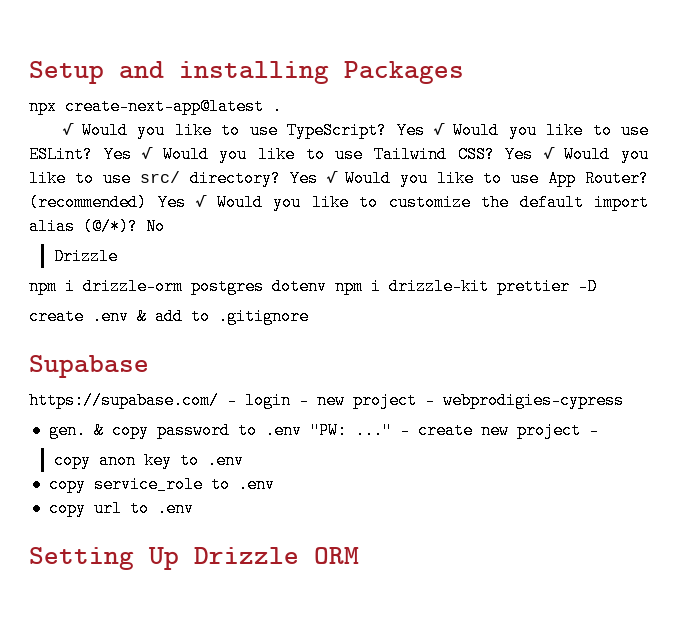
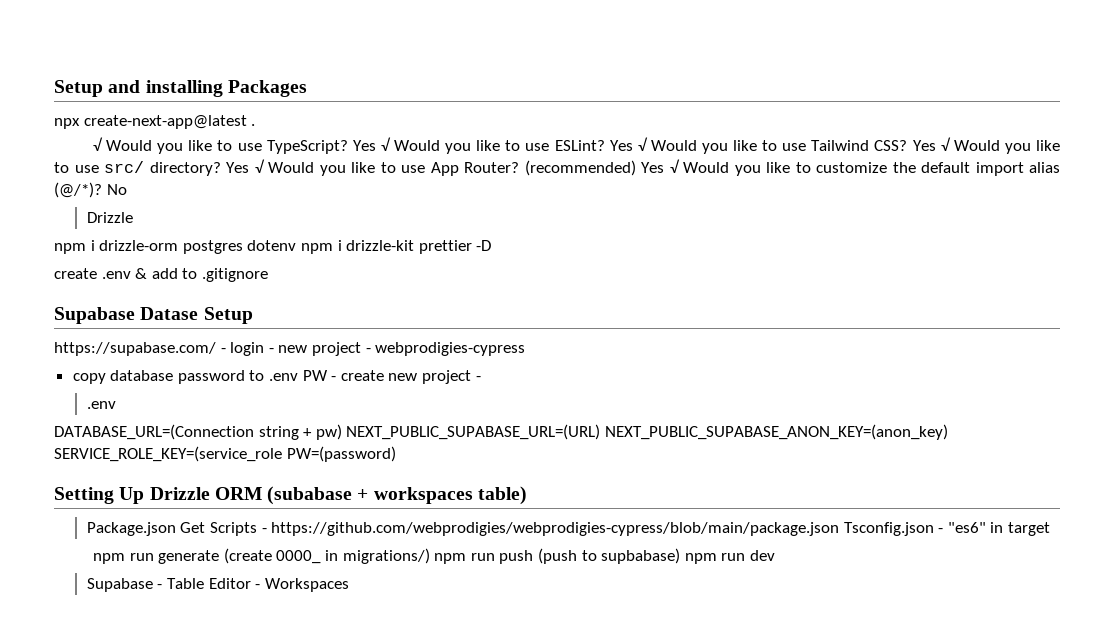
- Supabase
+ Supabase Datase Setup
- gen. & copy password to .env "PW: ..." - create new project -
- copy anon key to .env
- copy service_role to .env
- copy url to .env
- Setting Up Drizzle ORM
+ copy database password to .env PW - create new project -
+ .env
+ DATABASE_URL=(Connection string + pw) NEXT_PUBLIC_SUPABASE_URL=(URL) NEXT_PUBLIC_SUPABASE_ANON_KEY=(anon_key) SERVICE_ROLE_KEY=(service_role PW=(password)
+ Setting Up Drizzle ORM (subabase + workspaces table)
+ Package.json Get Scripts - https://github.com/webprodigies/webprodigies-cypress/blob/main/package.json Tsconfig.json - "es6" in target
+ npm run generate (create 0000_ in migrations/) npm run push (push to supbabase) npm run dev
+ Supabase - Table Editor - Workspaces

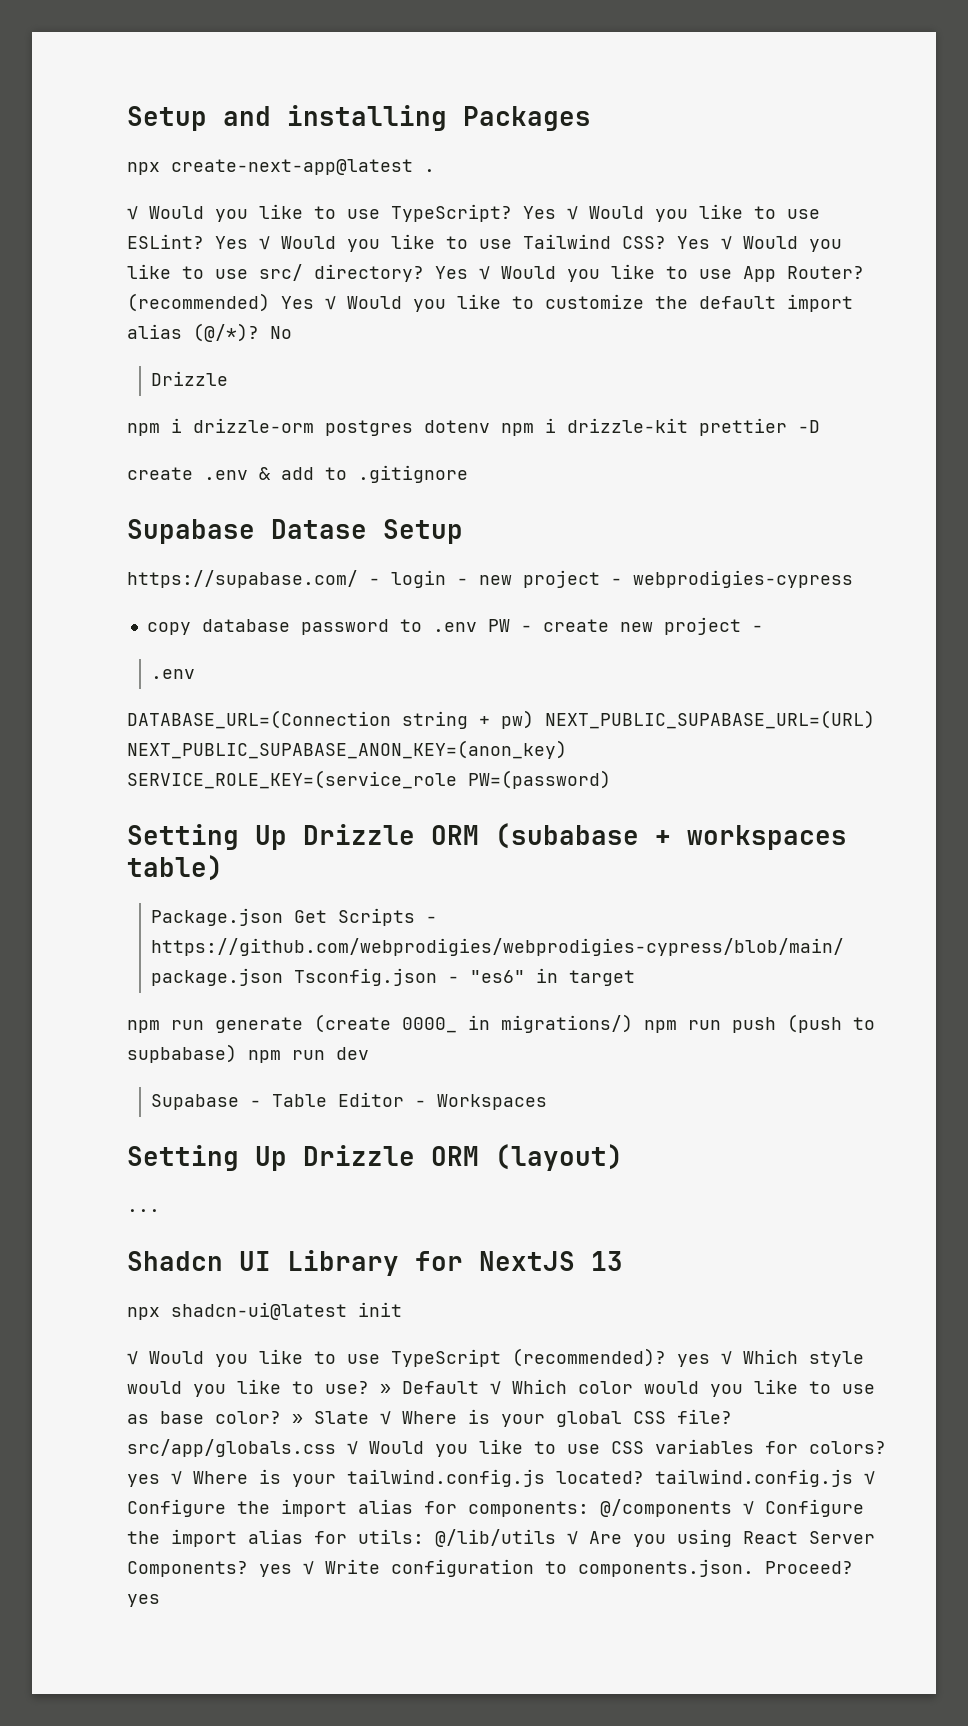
+ Setting Up Drizzle ORM (layout)
+ ...
+ Shadcn UI Library for NextJS 13
+ npx shadcn-ui@latest init
+ √ Would you like to use TypeScript (recommended)? yes √ Which style would you like to use? » Default √ Which color would you like to use as base color? » Slate √ Where is your global CSS file? src/app/globals.css √ Would you like to use CSS variables for colors? yes √ Where is your tailwind.config.js located? tailwind.config.js √ Configure the import alias for components: @/components √ Configure the import alias for utils: @/lib/utils √ Are you using React Server Components? yes √ Write configuration to components.json. Proceed? yes

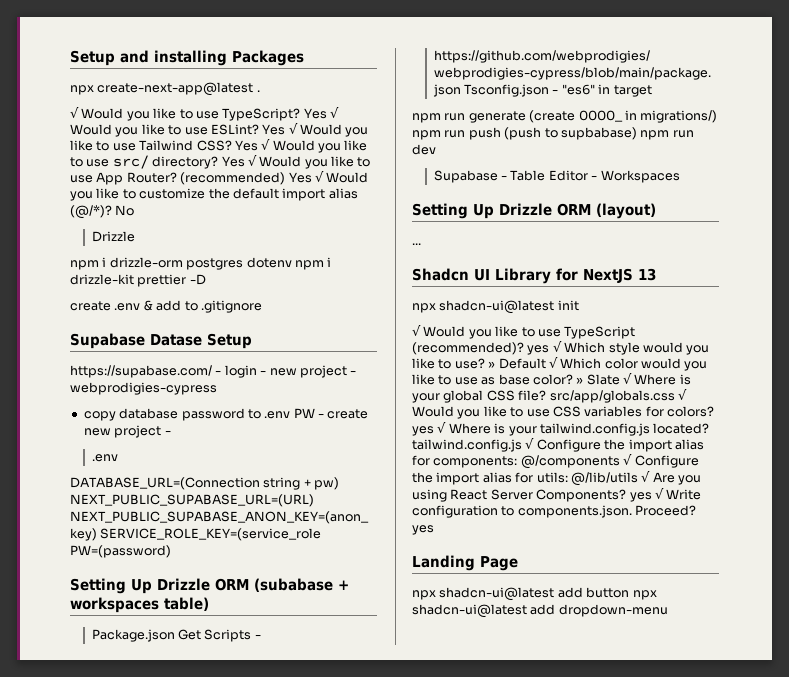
+ Landing Page
+ npx shadcn-ui@latest add button npx shadcn-ui@latest add dropdown-menu

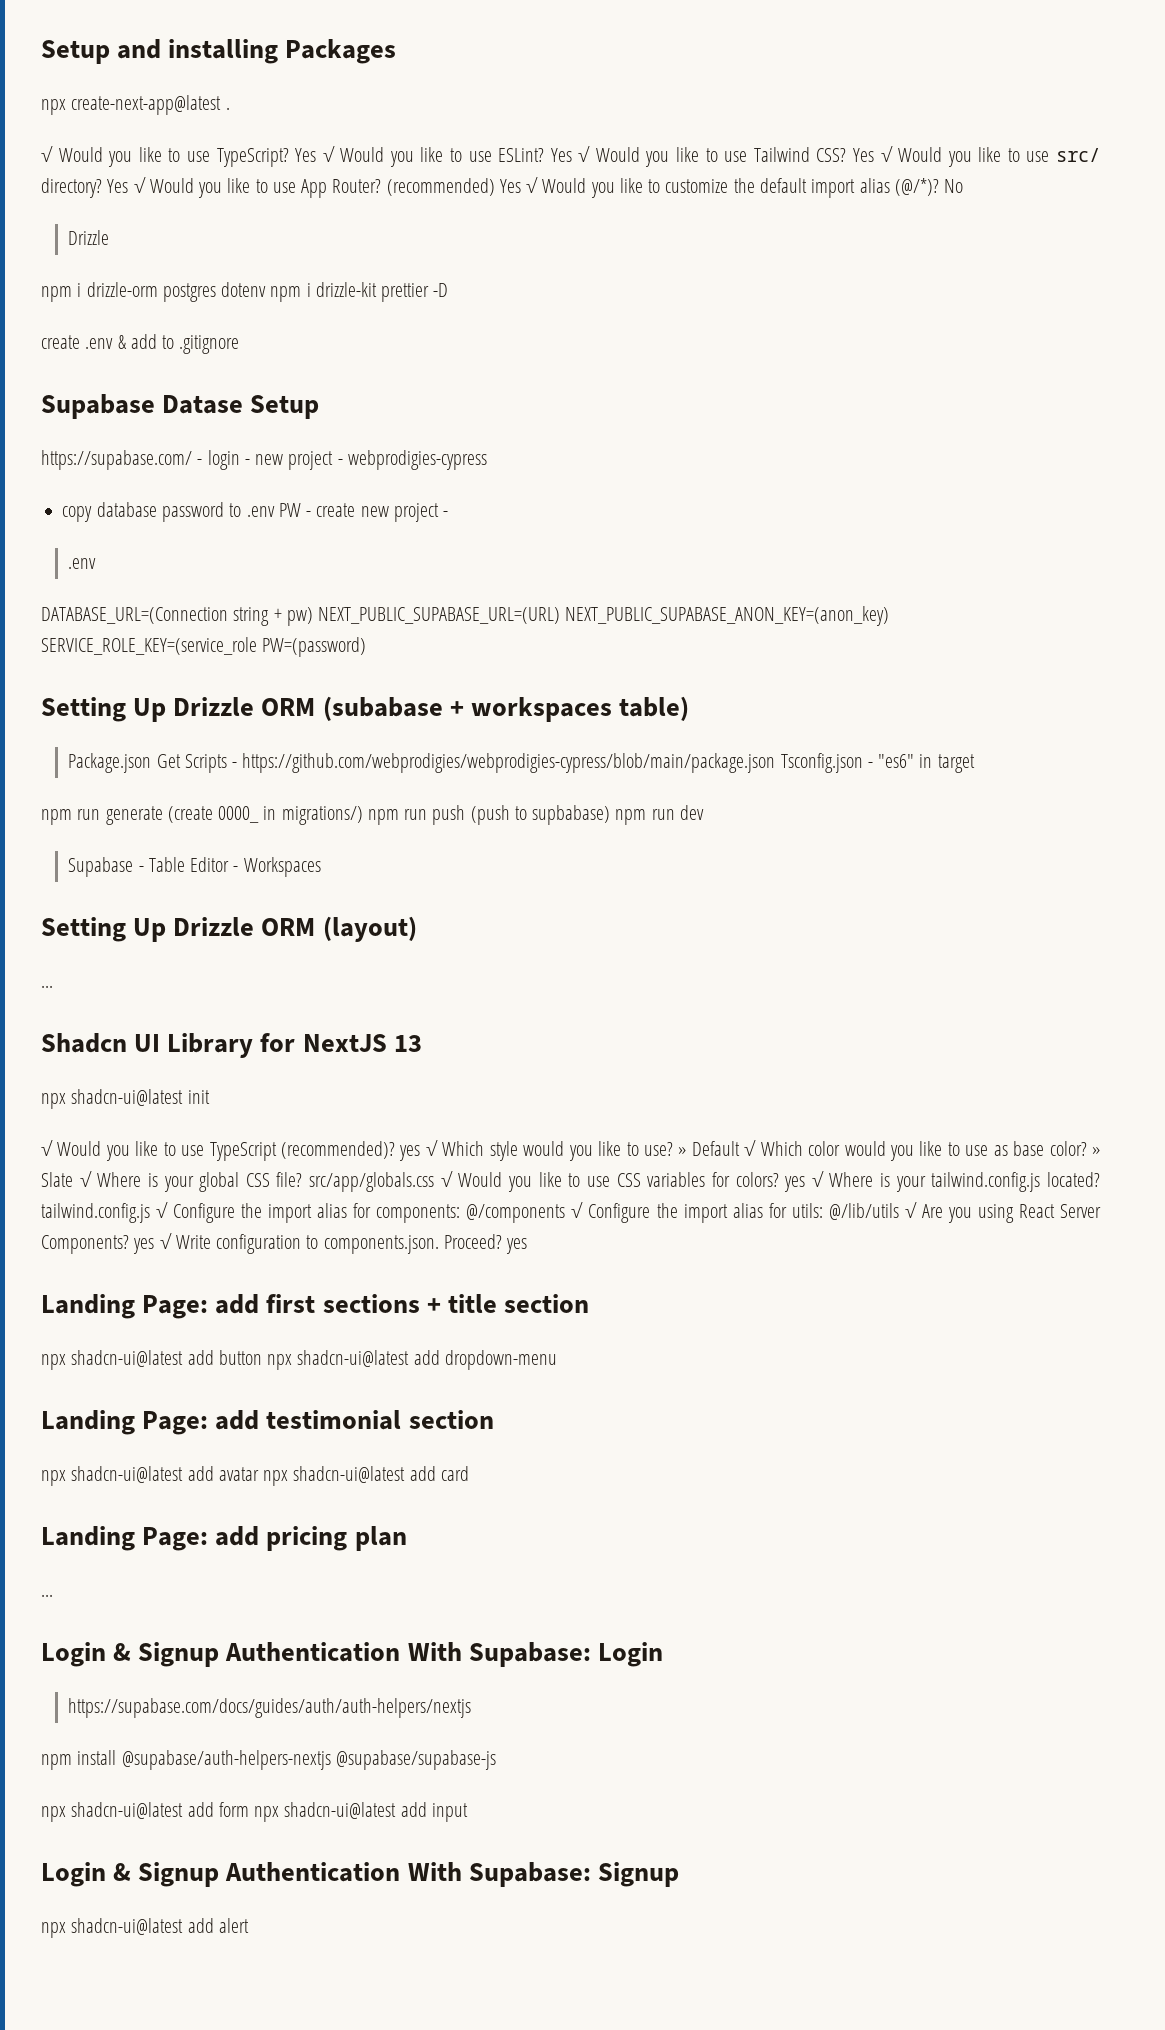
- Landing Page
+ Landing Page: add first sections + title section
+ Landing Page: add testimonial section
+ npx shadcn-ui@latest add avatar npx shadcn-ui@latest add card
+ Landing Page: add pricing plan
+ ...
+ Login & Signup Authentication With Supabase: Login
+ https://supabase.com/docs/guides/auth/auth-helpers/nextjs
+ npm install @supabase/auth-helpers-nextjs @supabase/supabase-js
+ npx shadcn-ui@latest add form npx shadcn-ui@latest add input
+ Login & Signup Authentication With Supabase: Signup
+ npx shadcn-ui@latest add alert

